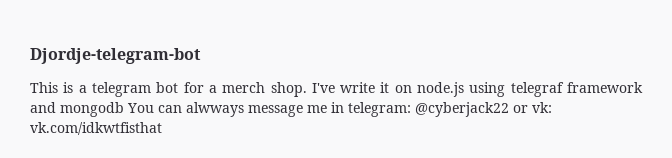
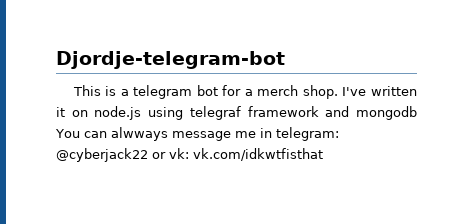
- I've write it on node.js using telegraf framework and mongodb You can alwways message me in telegram: @cyberjack22 or vk: vk.com/idkwtfisthat
+ I've written it on node.js using telegraf framework and mongodb You can alwways message me in telegram: @cyberjack22 or vk: vk.com/idkwtfisthat

